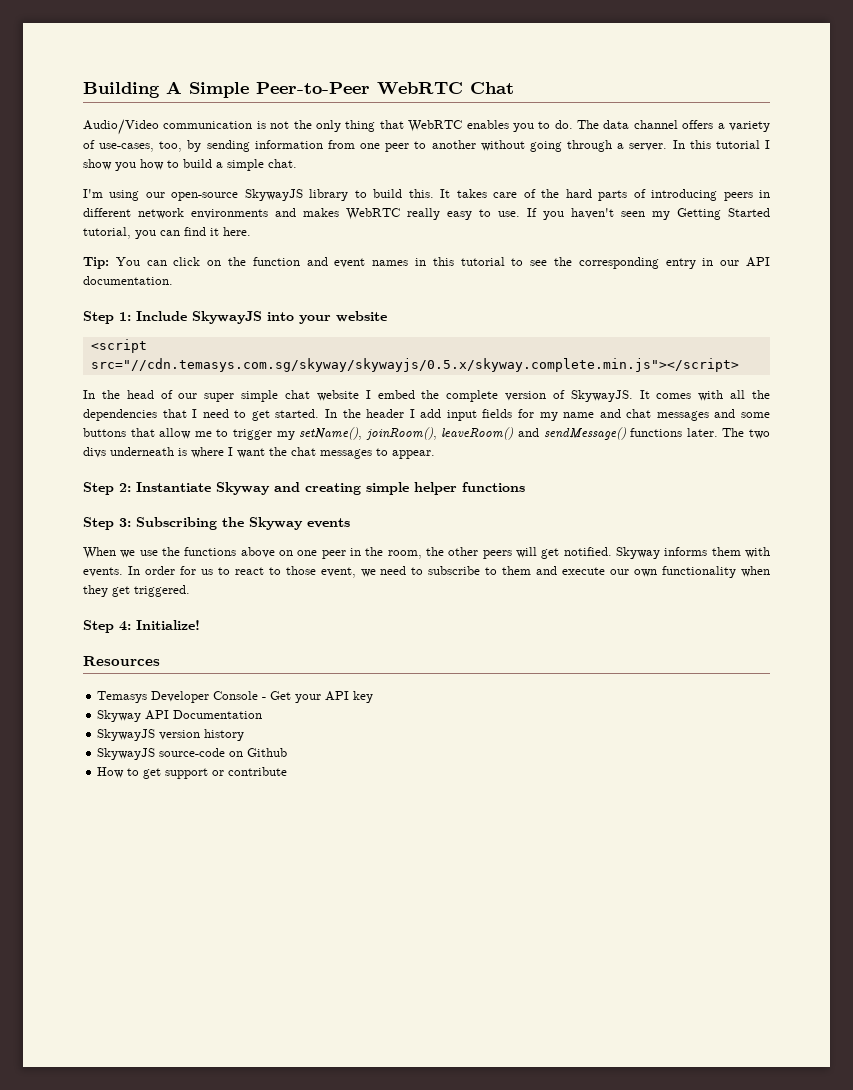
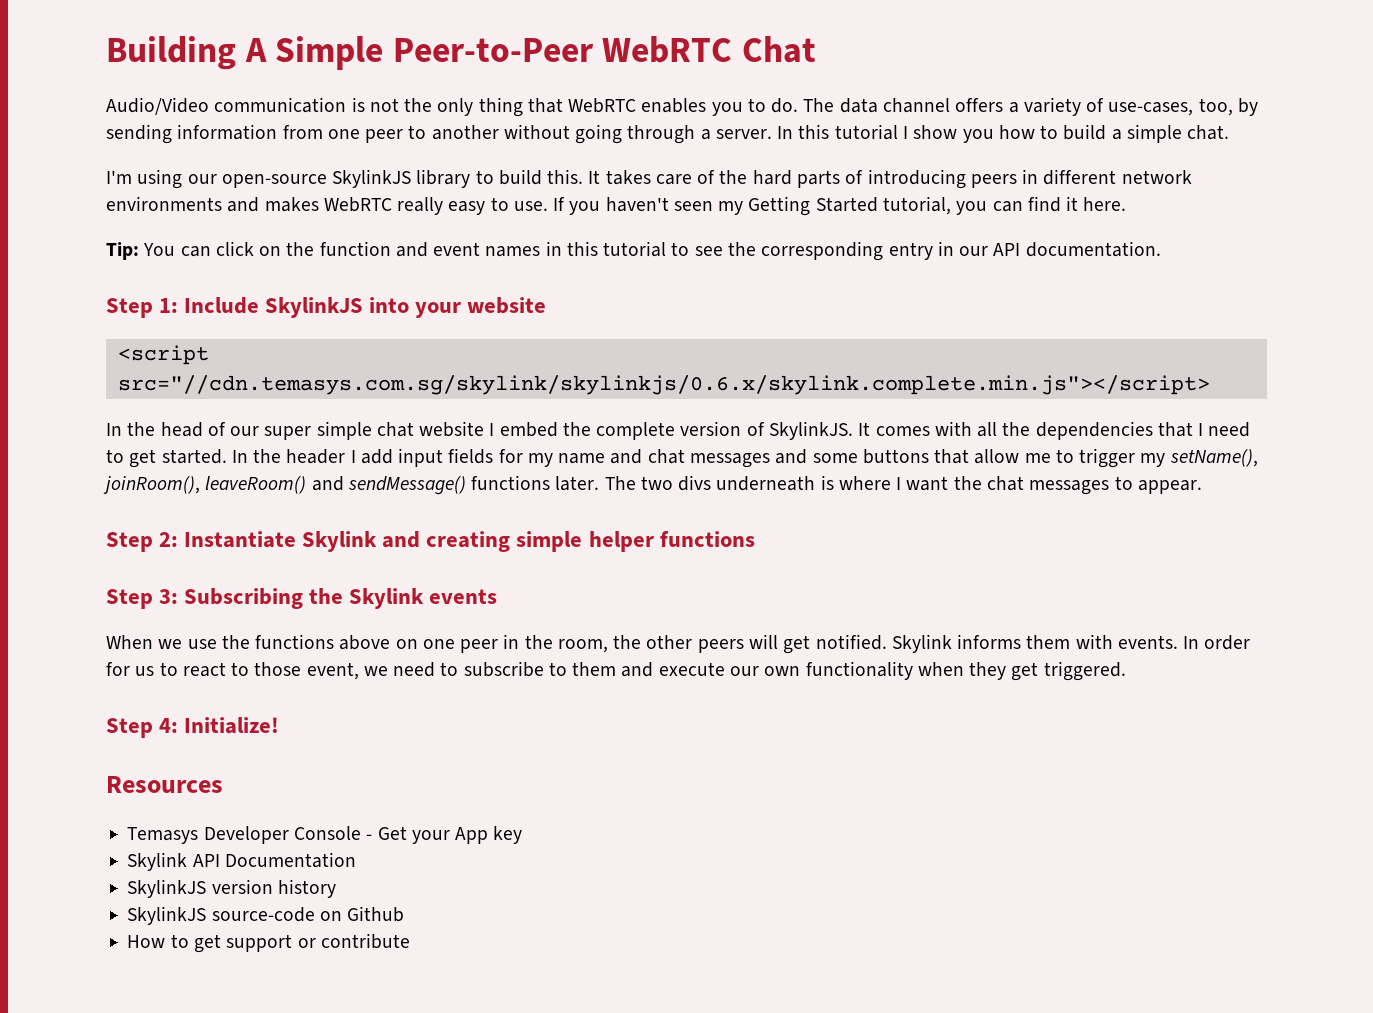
- I'm using our open-source SkywayJS library to build this.
+ I'm using our open-source SkylinkJS library to build this.
- Step 1: Include SkywayJS into your website
+ Step 1: Include SkylinkJS into your website
- <script src="//cdn.temasys.com.sg/skyway/skywayjs/0.5.x/skyway.complete.min.js"></script>
+ <script src="//cdn.temasys.com.sg/skylink/skylinkjs/0.6.x/skylink.complete.min.js"></script>
- In the head of our super simple chat website I embed the complete version of SkywayJS.
+ In the head of our super simple chat website I embed the complete version of SkylinkJS.
- Step 2: Instantiate Skyway and creating simple helper functions
+ Step 2: Instantiate Skylink and creating simple helper functions
- Step 3: Subscribing the Skyway events
+ Step 3: Subscribing the Skylink events
- Skyway informs them with events.
+ Skylink informs them with events.
- Temasys Developer Console - Get your API key
+ Temasys Developer Console - Get your App key
- Skyway API Documentation
+ Skylink API Documentation
- SkywayJS version history
+ SkylinkJS version history
- SkywayJS source-code on Github
+ SkylinkJS source-code on Github

